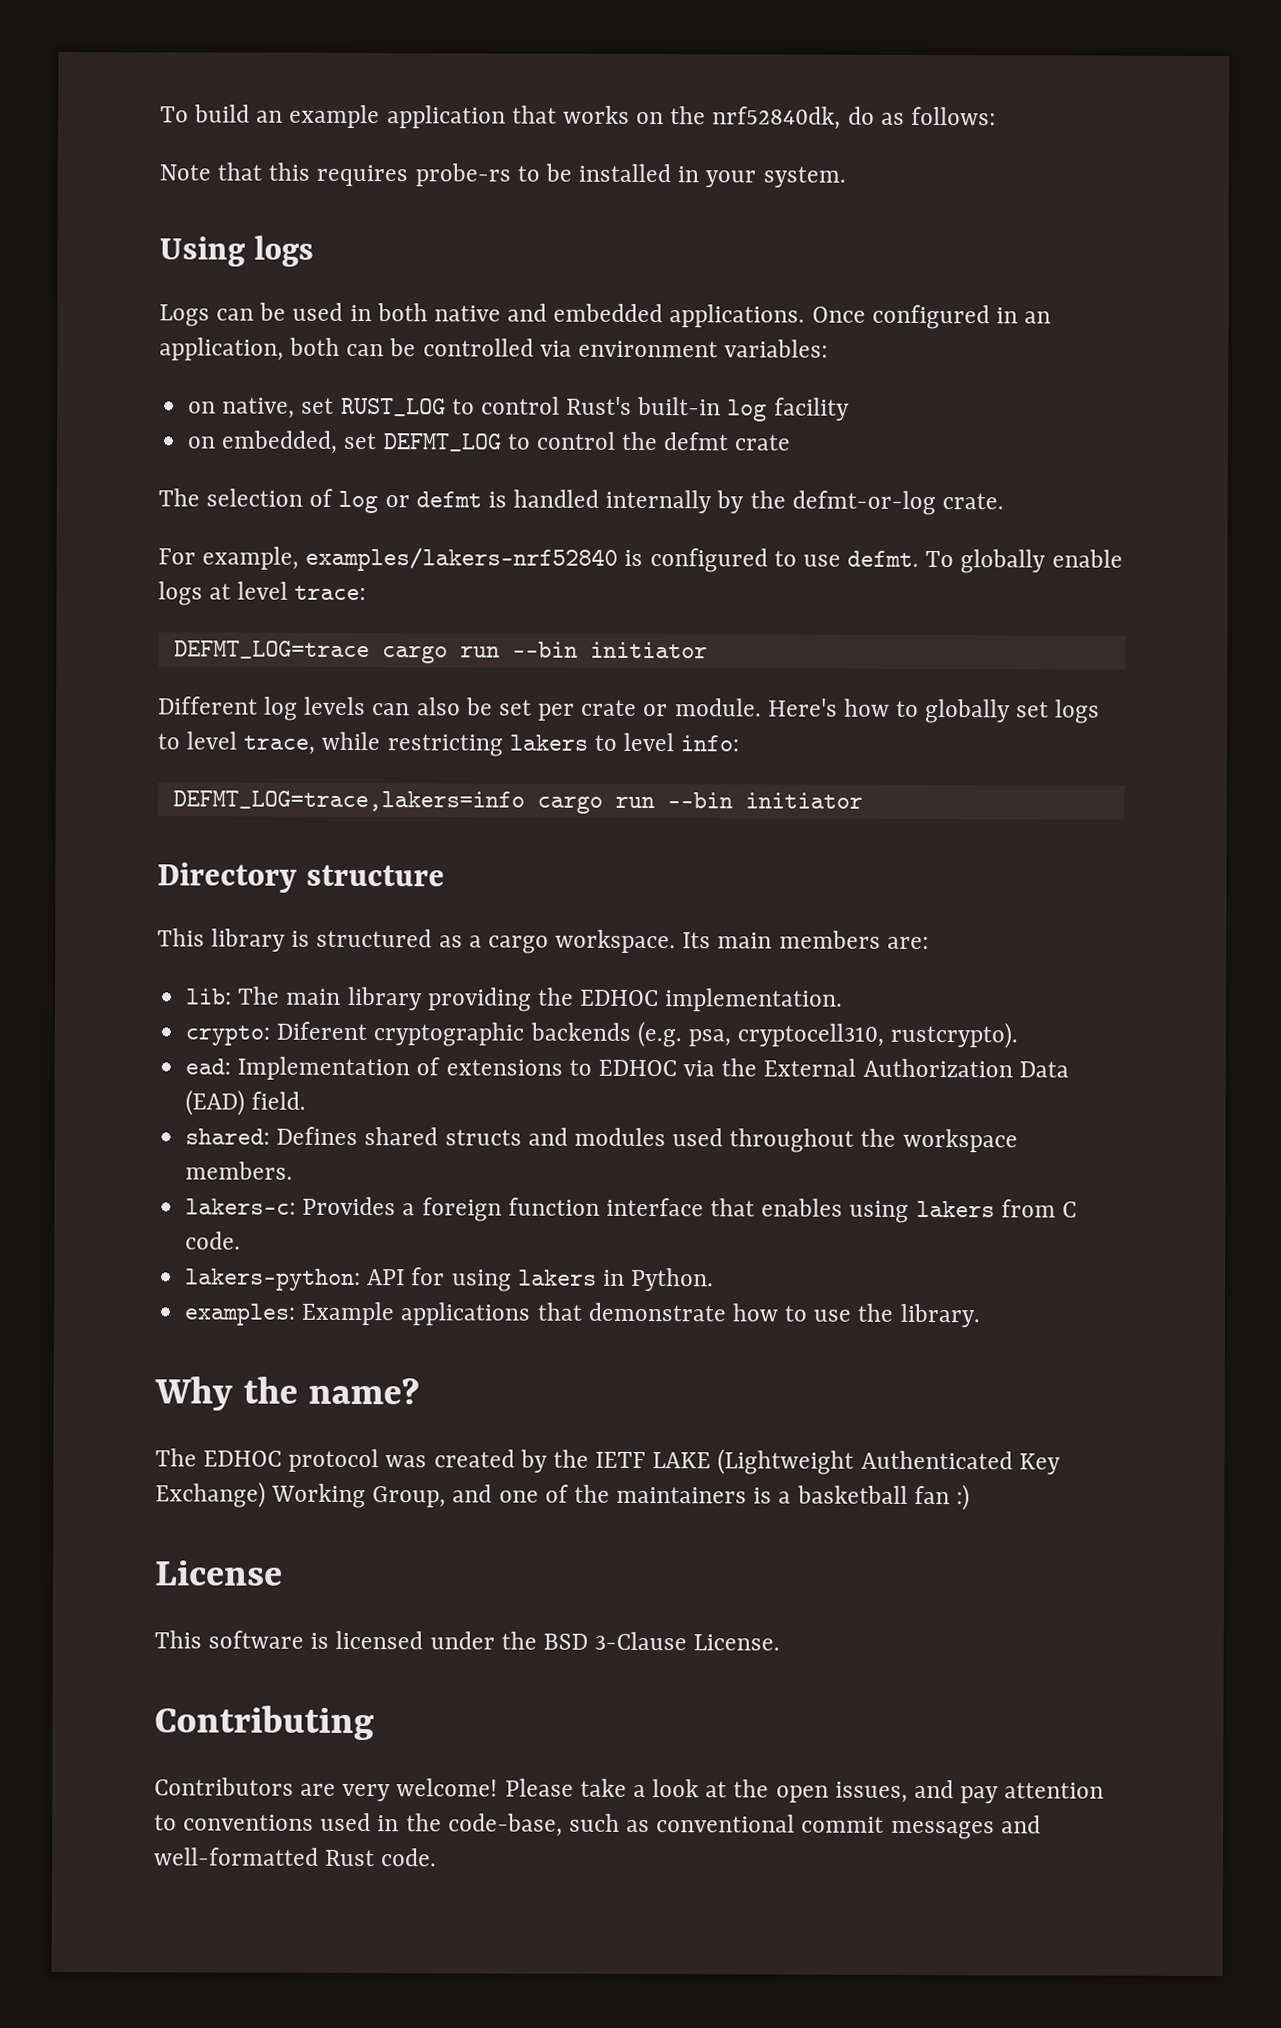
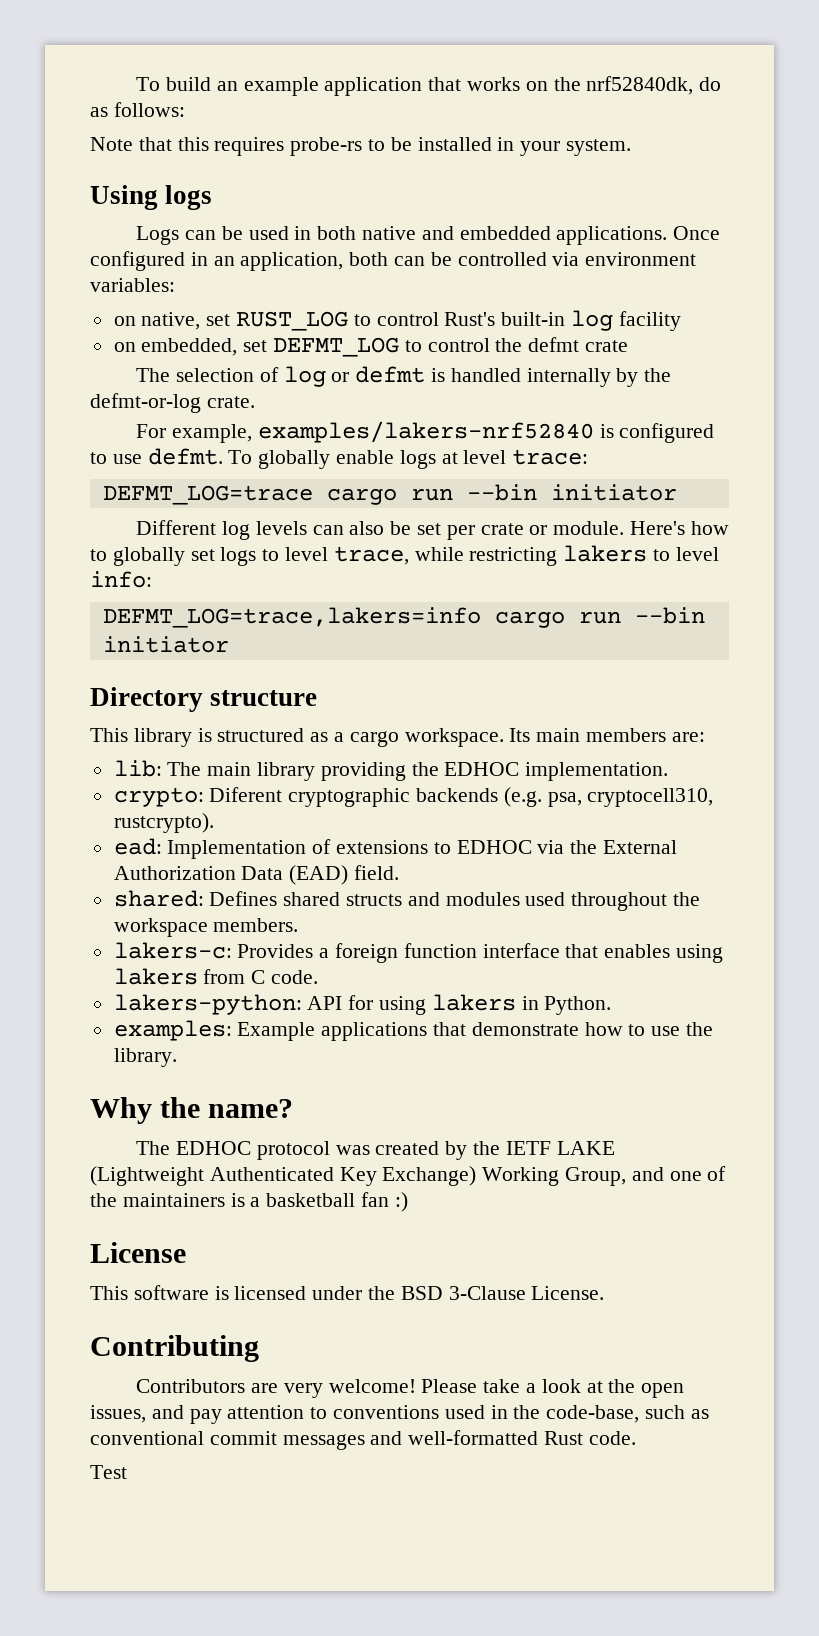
+ Test

